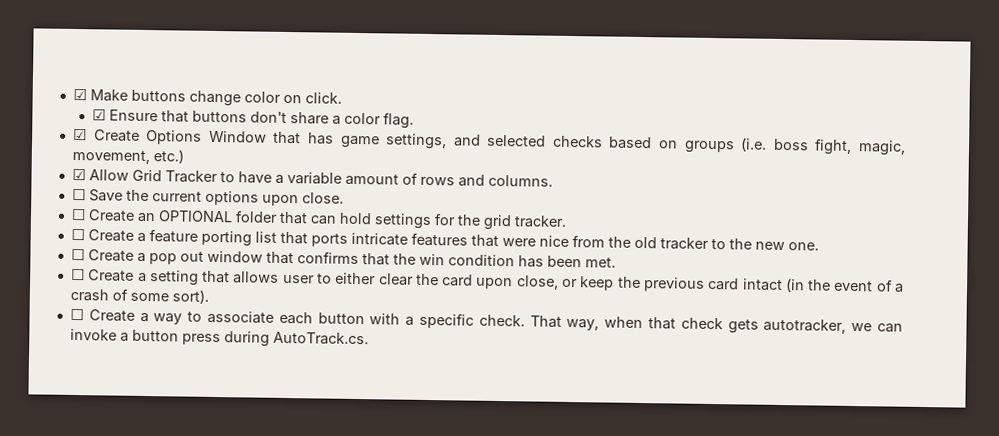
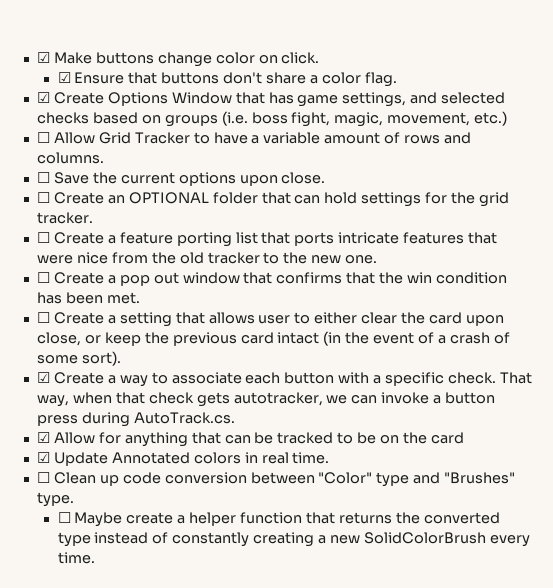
- ☑ Allow Grid Tracker to have a variable amount of rows and columns.
+ ☐ Allow Grid Tracker to have a variable amount of rows and columns.
- ☐ Create a way to associate each button with a specific check.
+ ☑ Create a way to associate each button with a specific check.
+ ☑ Allow for anything that can be tracked to be on the card
+ ☑ Update Annotated colors in real time.
+ ☐ Clean up code conversion between "Color" type and "Brushes" type.
+ ☐ Maybe create a helper function that returns the converted type instead of constantly creating a new SolidColorBrush every time.

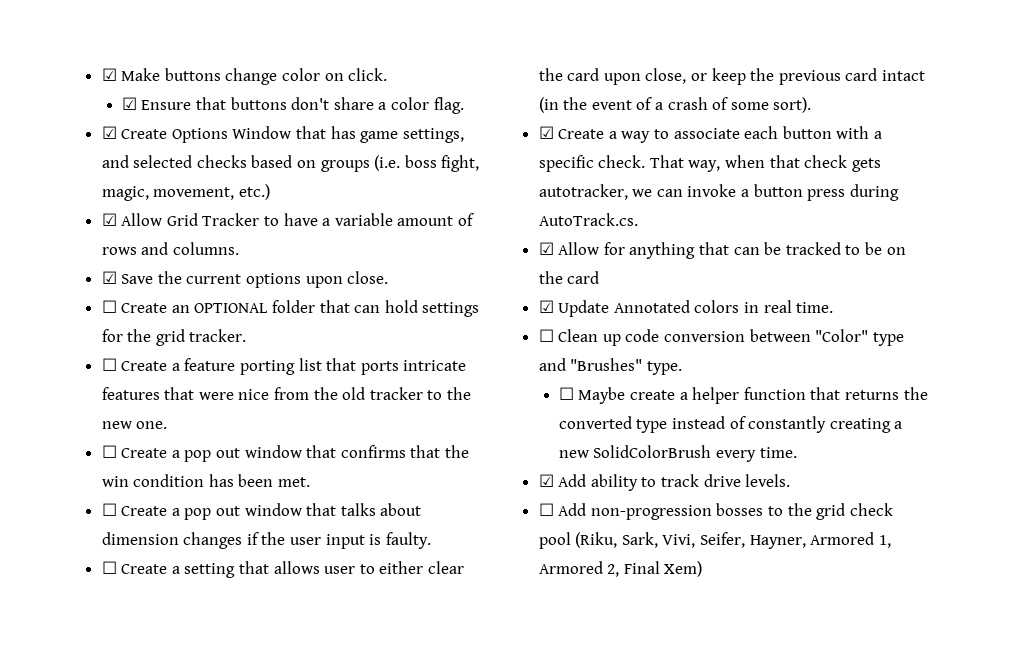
- ☐ Allow Grid Tracker to have a variable amount of rows and columns.
+ ☑ Allow Grid Tracker to have a variable amount of rows and columns.
- ☐ Save the current options upon close.
+ ☑ Save the current options upon close.
+ ☐ Create a pop out window that talks about dimension changes if the user input is faulty.
+ ☑ Add ability to track drive levels.
+ ☐ Add non-progression bosses to the grid check pool (Riku, Sark, Vivi, Seifer, Hayner, Armored 1, Armored 2, Final Xem)

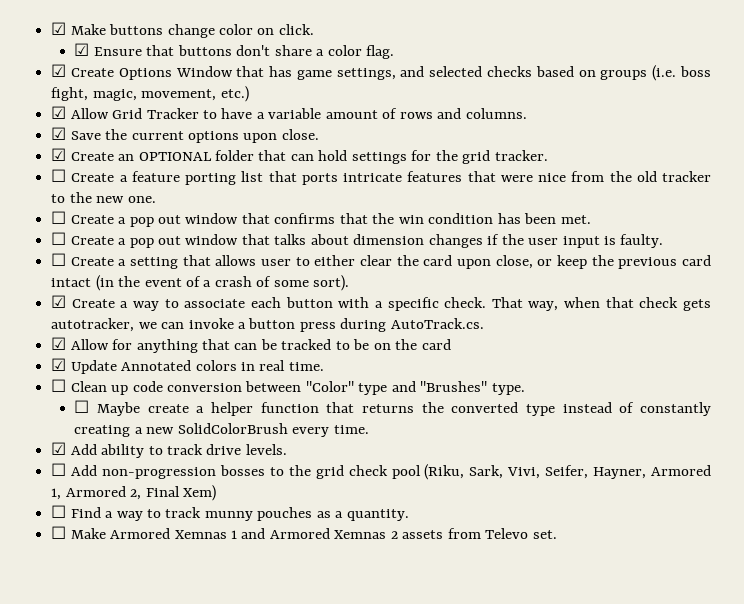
- ☐ Create an OPTIONAL folder that can hold settings for the grid tracker.
+ ☑ Create an OPTIONAL folder that can hold settings for the grid tracker.
+ ☐ Find a way to track munny pouches as a quantity.
+ ☐ Make Armored Xemnas 1 and Armored Xemnas 2 assets from Televo set.

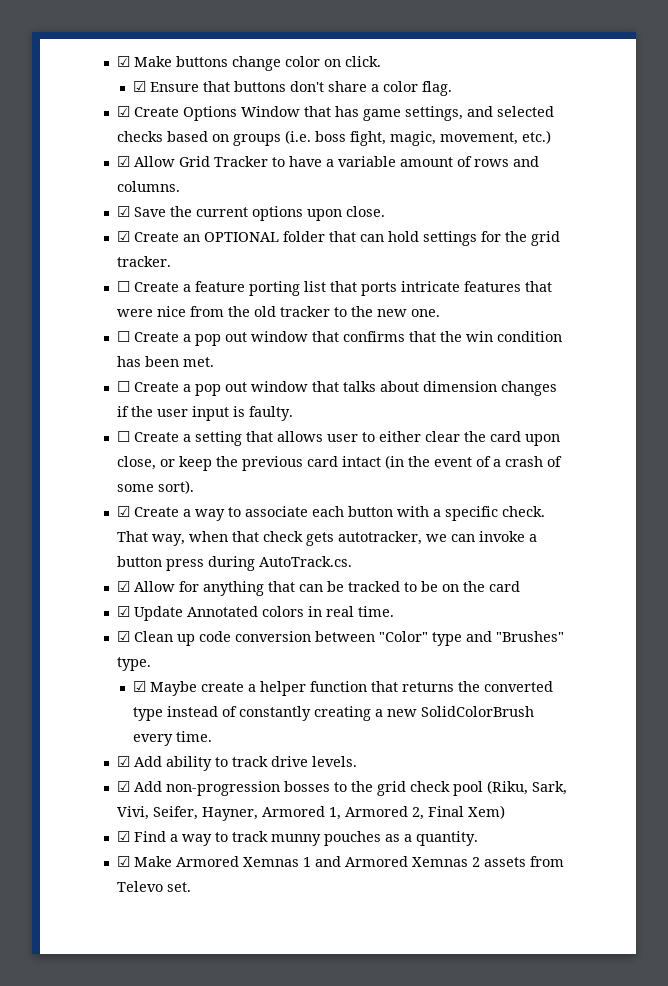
- ☐ Clean up code conversion between "Color" type and "Brushes" type.
+ ☑ Clean up code conversion between "Color" type and "Brushes" type.
- ☐ Maybe create a helper function that returns the converted type instead of constantly creating a new SolidColorBrush every time.
+ ☑ Maybe create a helper function that returns the converted type instead of constantly creating a new SolidColorBrush every time.
- ☐ Add non-progression bosses to the grid check pool (Riku, Sark, Vivi, Seifer, Hayner, Armored 1, Armored 2, Final Xem)
+ ☑ Add non-progression bosses to the grid check pool (Riku, Sark, Vivi, Seifer, Hayner, Armored 1, Armored 2, Final Xem)
- ☐ Find a way to track munny pouches as a quantity.
+ ☑ Find a way to track munny pouches as a quantity.
- ☐ Make Armored Xemnas 1 and Armored Xemnas 2 assets from Televo set.
+ ☑ Make Armored Xemnas 1 and Armored Xemnas 2 assets from Televo set.

